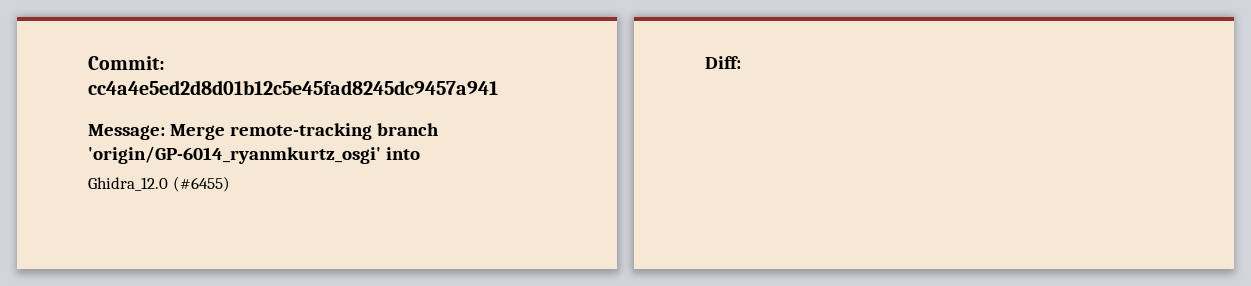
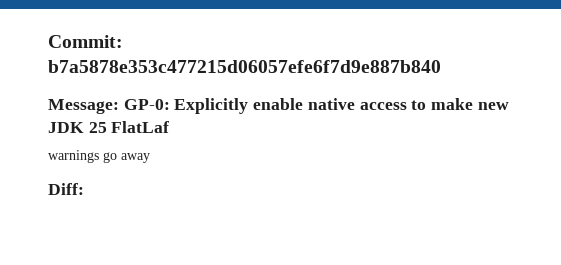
- Commit: cc4a4e5ed2d8d01b12c5e45fad8245dc9457a941
+ Commit: b7a5878e353c477215d06057efe6f7d9e887b840
- Message: Merge remote-tracking branch 'origin/GP-6014_ryanmkurtz_osgi' into
- Ghidra_12.0 (#6455)
+ Message: GP-0: Explicitly enable native access to make new JDK 25 FlatLaf
+ warnings go away

